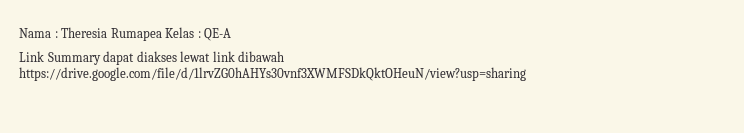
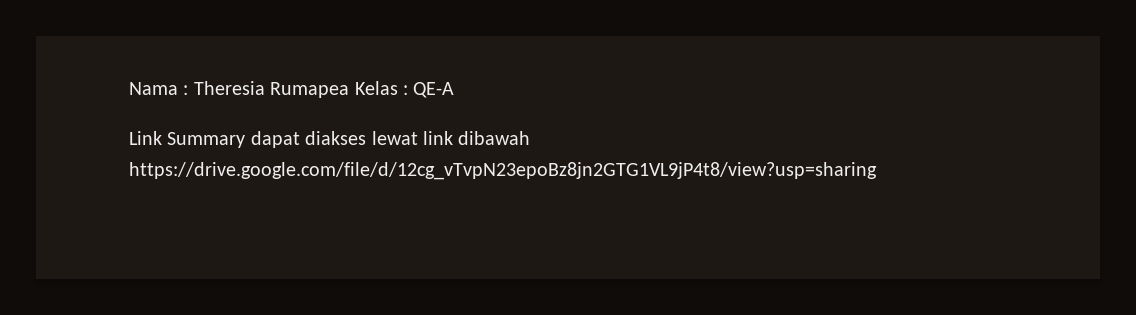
- Link Summary dapat diakses lewat link dibawah https://drive.google.com/file/d/1lrvZG0hAHYs30vnf3XWMFSDkQktOHeuN/view?usp=sharing
+ Link Summary dapat diakses lewat link dibawah https://drive.google.com/file/d/12cg_vTvpN23epoBz8jn2GTG1VL9jP4t8/view?usp=sharing

